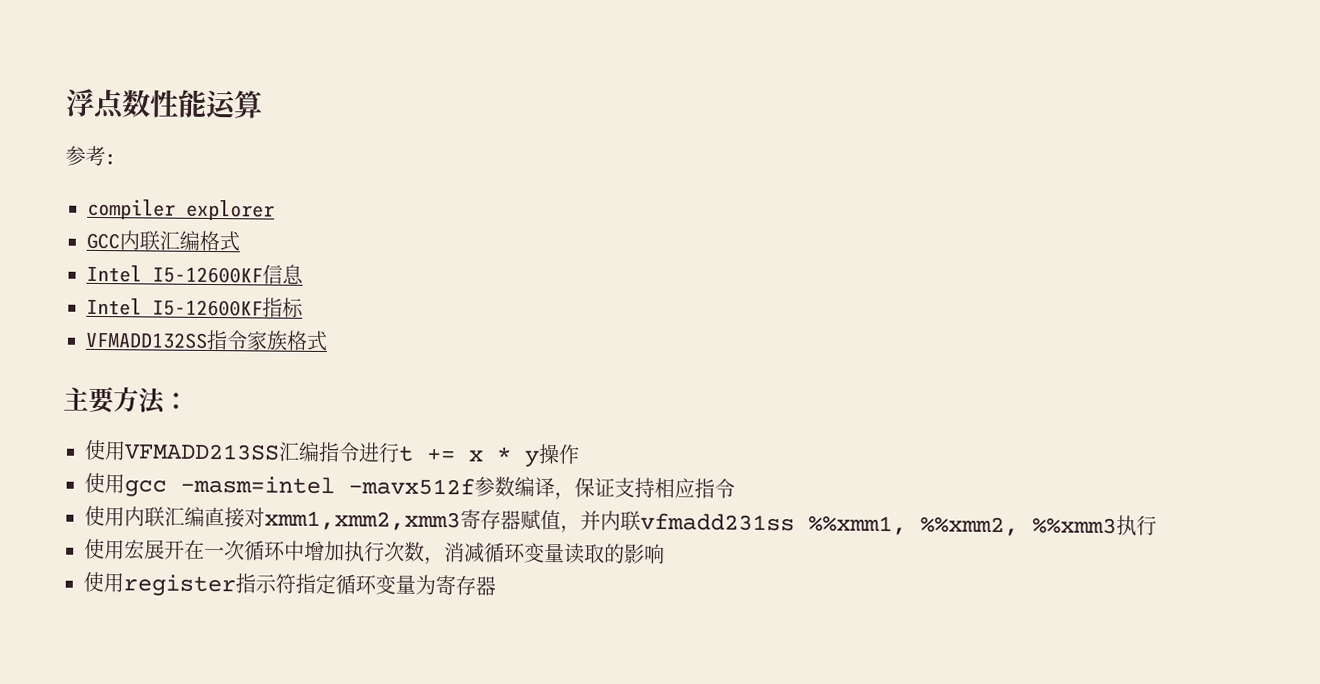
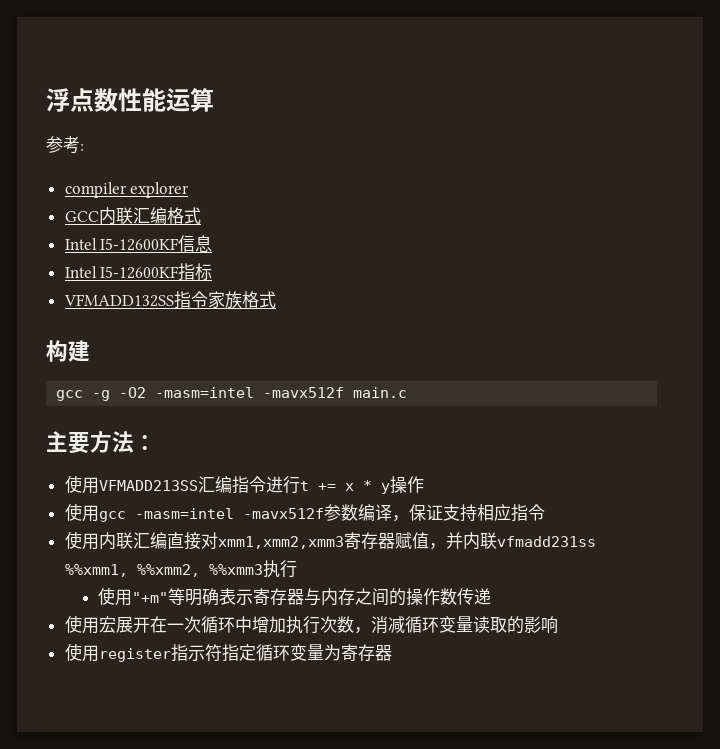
+ 构建
+ gcc -g -O2 -masm=intel -mavx512f main.c
+ 使用"+m"等明确表示寄存器与内存之间的操作数传递

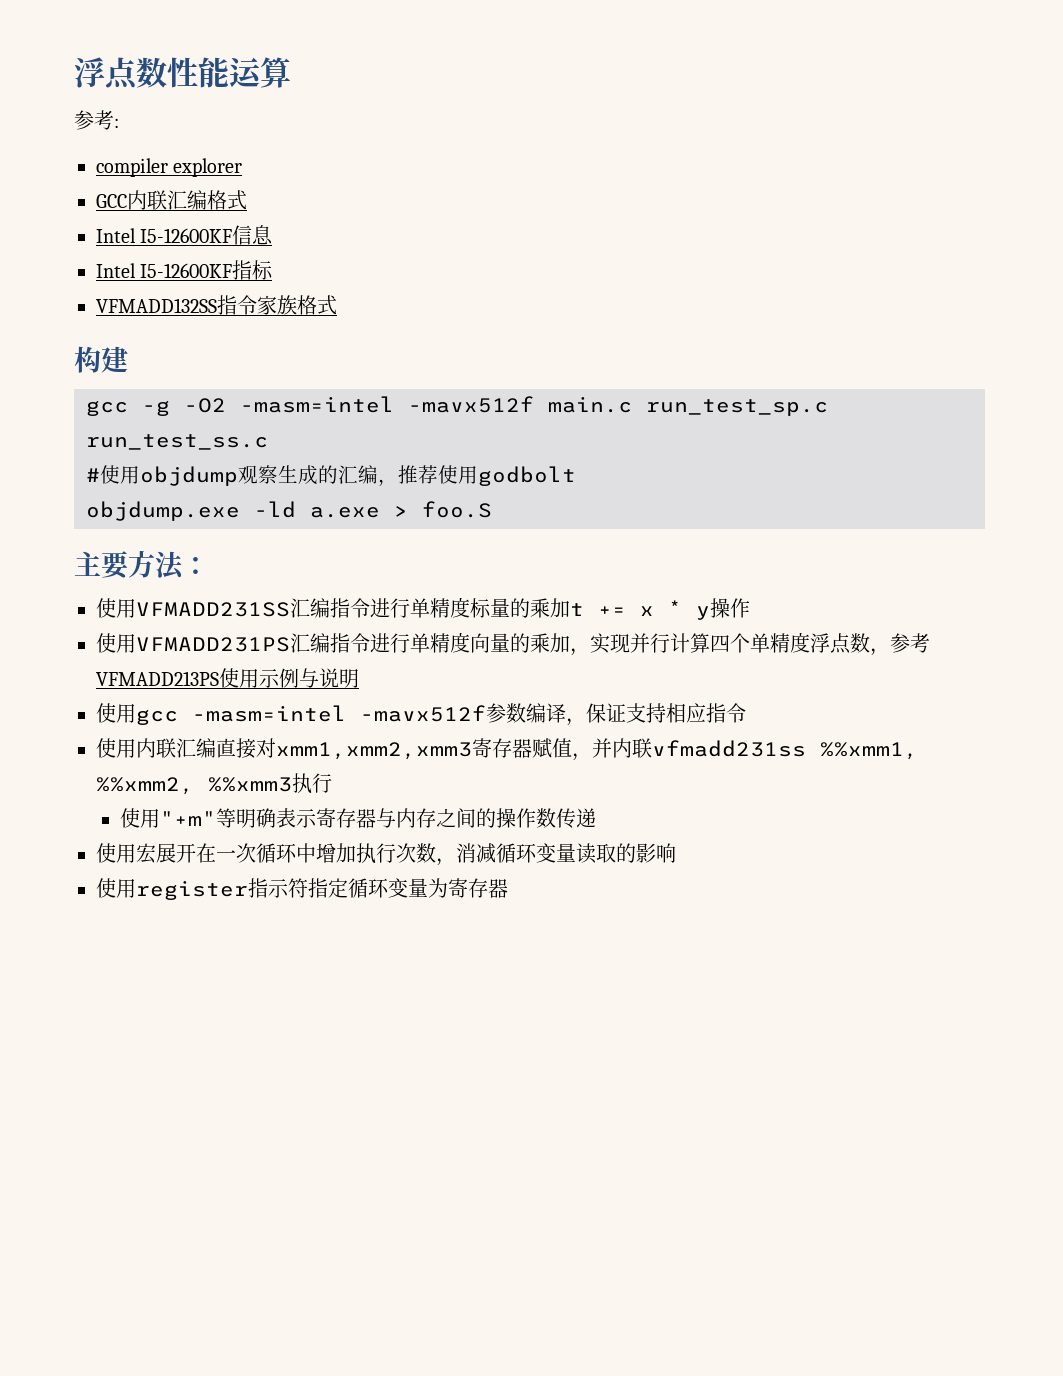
- gcc -g -O2 -masm=intel -mavx512f main.c
+ gcc -g -O2 -masm=intel -mavx512f main.c run_test_sp.c run_test_ss.c
+ #使用objdump观察生成的汇编，推荐使用godbolt
+ objdump.exe -ld a.exe > foo.S
- 使用VFMADD213SS汇编指令进行t += x * y操作
+ 使用VFMADD231SS汇编指令进行单精度标量的乘加t += x * y操作
+ 使用VFMADD231PS汇编指令进行单精度向量的乘加，实现并行计算四个单精度浮点数，参考VFMADD213PS使用示例与说明

